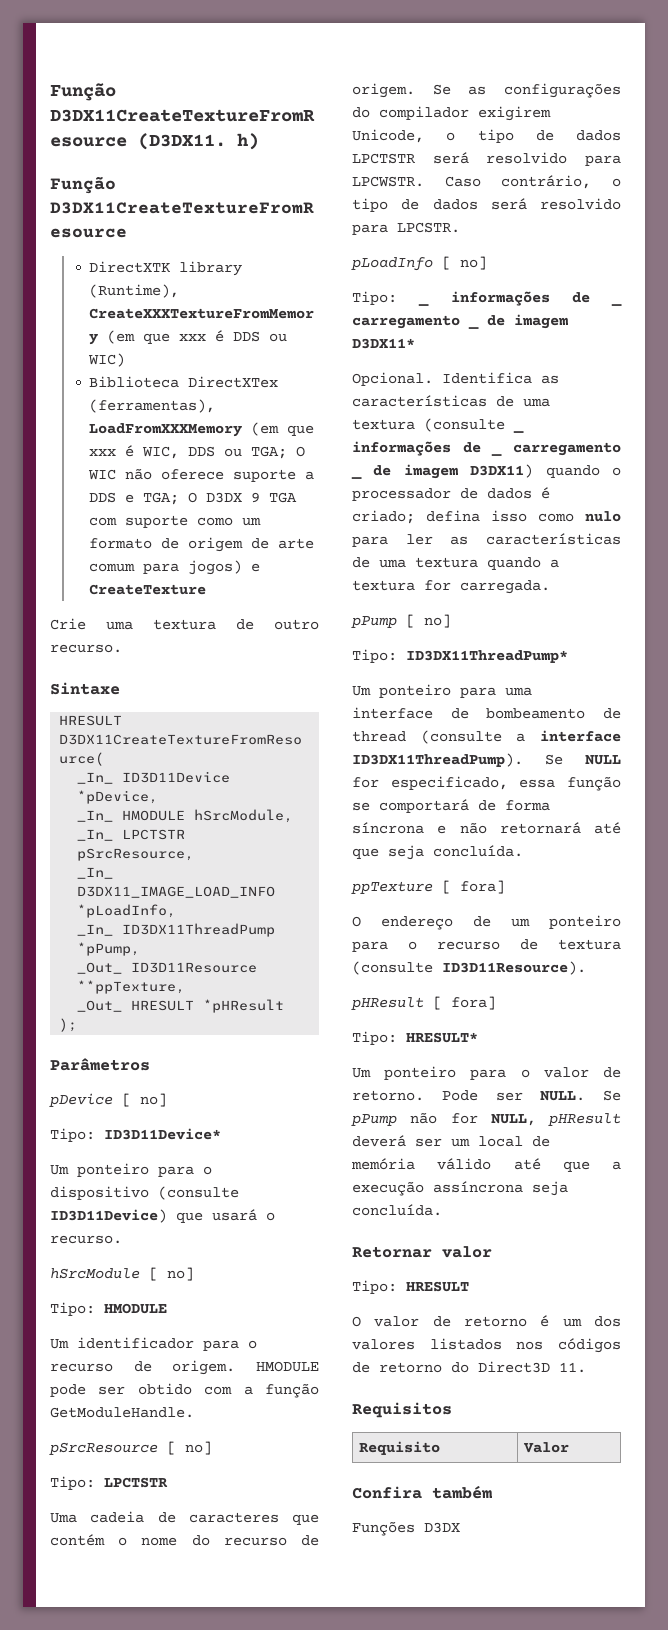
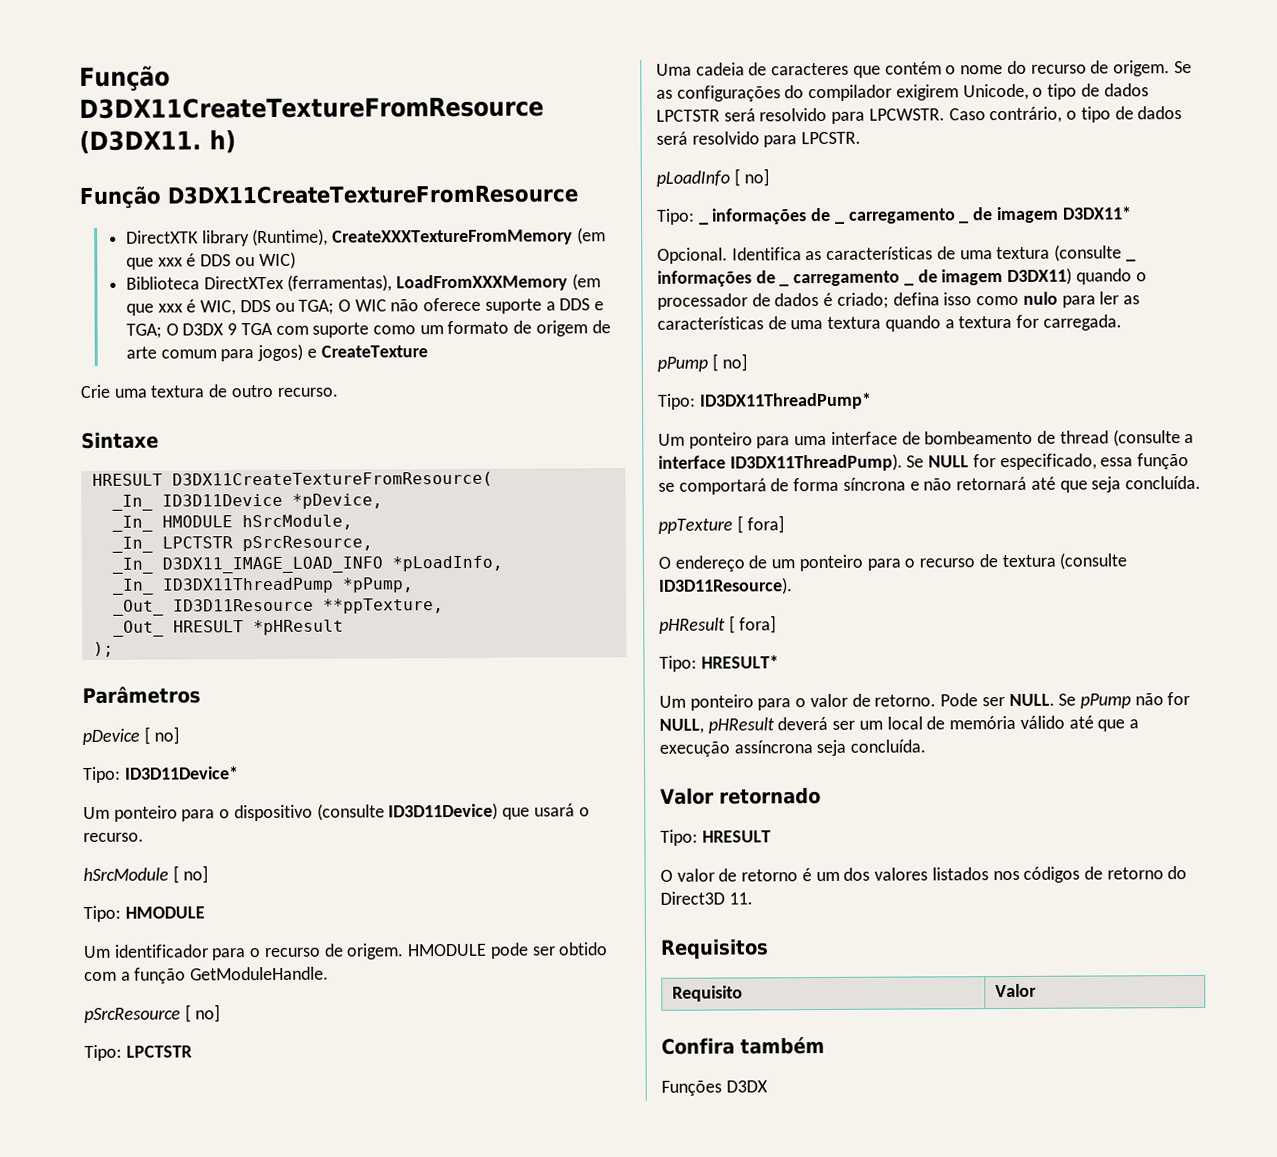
- Retornar valor
+ Valor retornado

